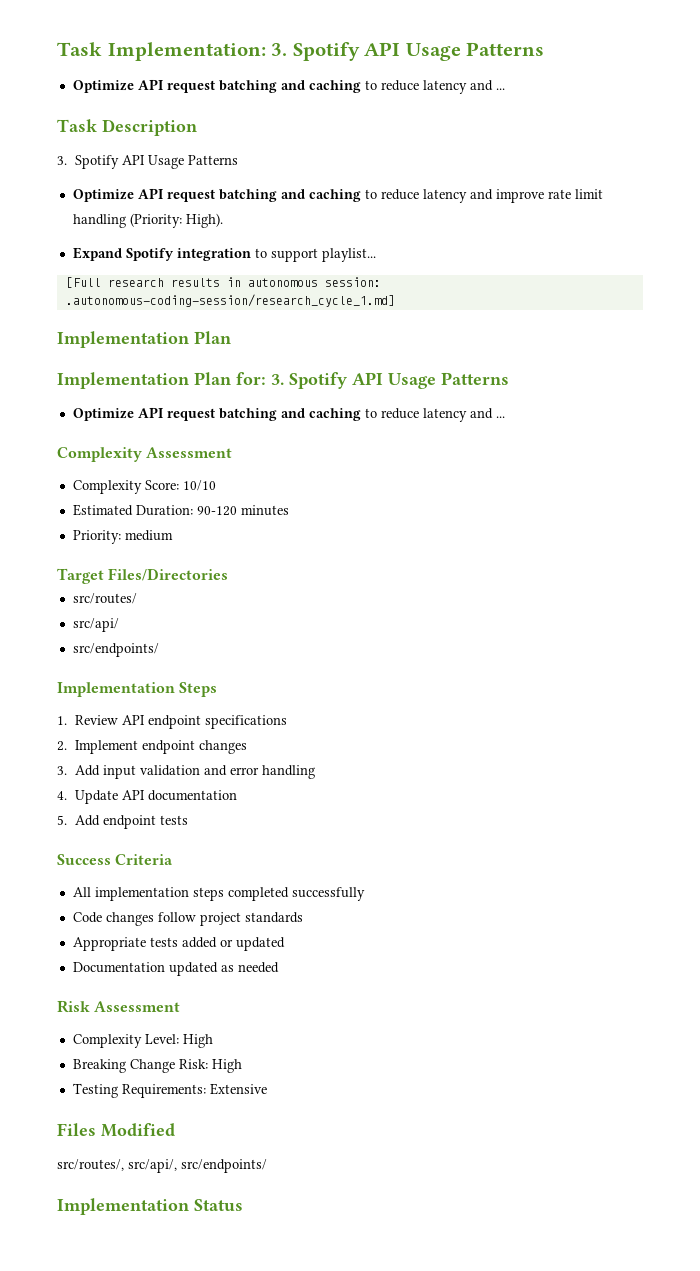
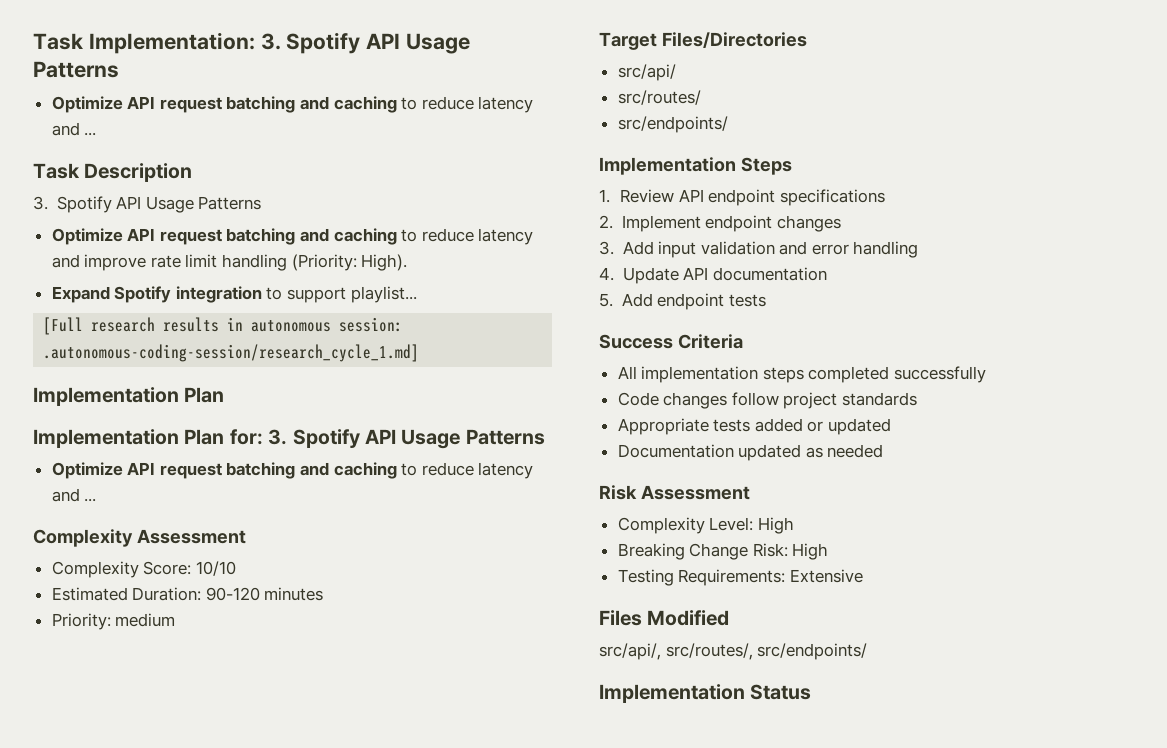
+ src/api/
- src/api/
- src/routes/, src/api/, src/endpoints/
+ src/api/, src/routes/, src/endpoints/

